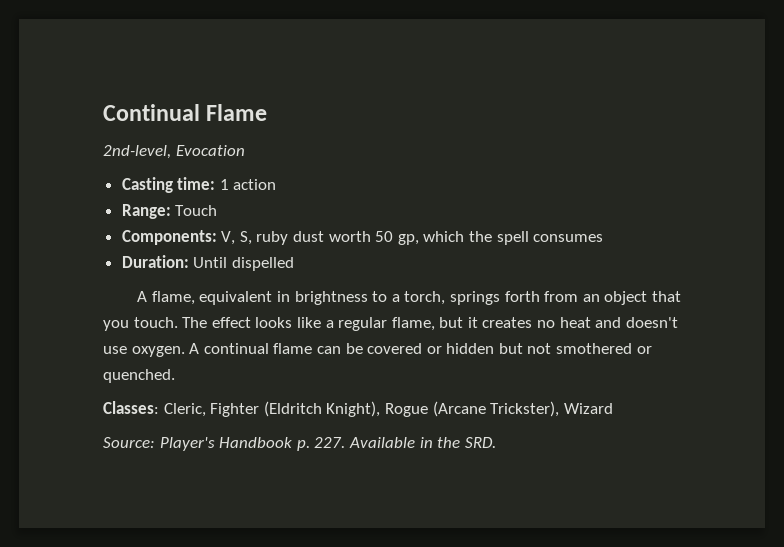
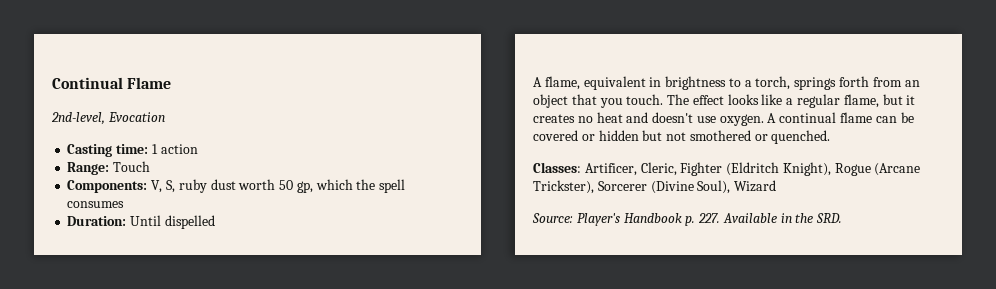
- Classes: Cleric, Fighter (Eldritch Knight), Rogue (Arcane Trickster), Wizard
+ Classes: Artificer, Cleric, Fighter (Eldritch Knight), Rogue (Arcane Trickster), Sorcerer (Divine Soul), Wizard

